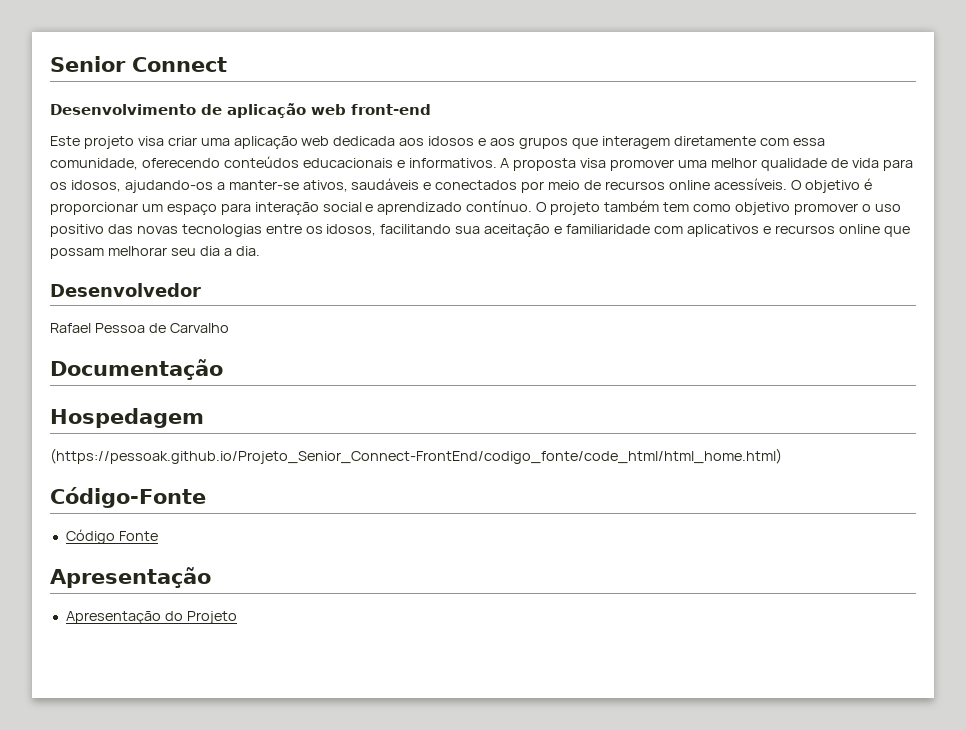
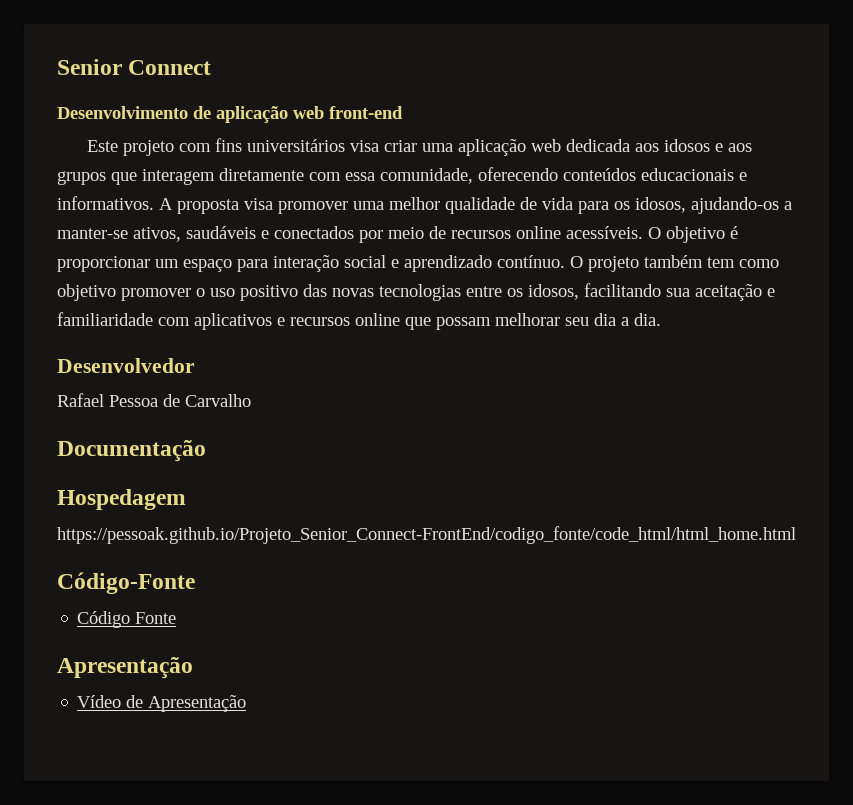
- Este projeto visa criar uma aplicação web dedicada aos idosos e aos grupos que interagem diretamente com essa comunidade, oferecendo conteúdos educacionais e informativos.
+ Este projeto com fins universitários visa criar uma aplicação web dedicada aos idosos e aos grupos que interagem diretamente com essa comunidade, oferecendo conteúdos educacionais e informativos.
- (https://pessoak.github.io/Projeto_Senior_Connect-FrontEnd/codigo_fonte/code_html/html_home.html)
+ https://pessoak.github.io/Projeto_Senior_Connect-FrontEnd/codigo_fonte/code_html/html_home.html
- Apresentação do Projeto
+ Vídeo de Apresentação

